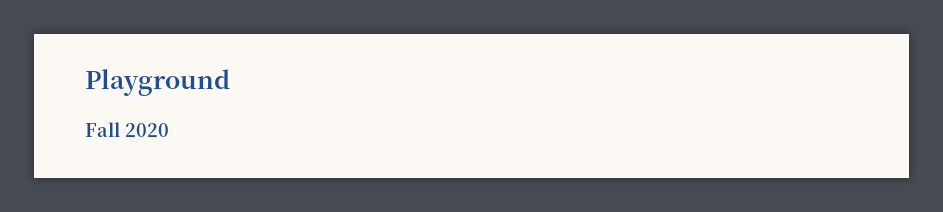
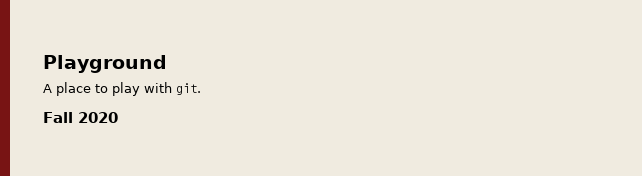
+ A place to play with git.

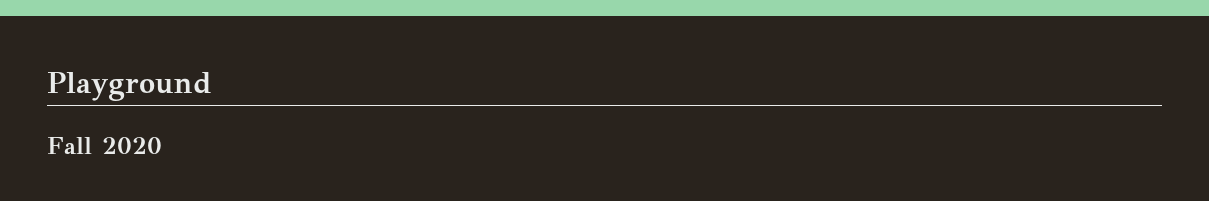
- A place to play with git.

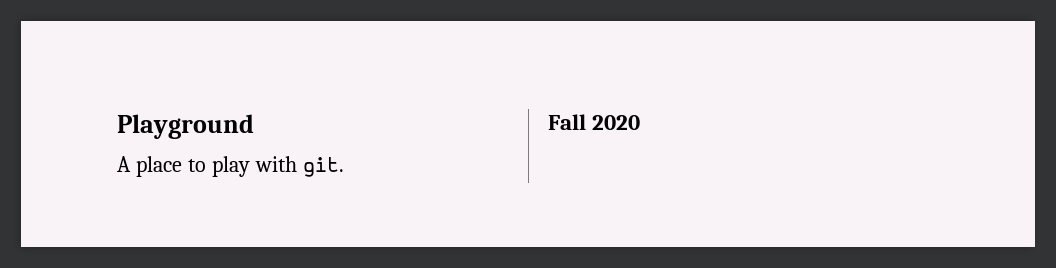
+ A place to play with git.

